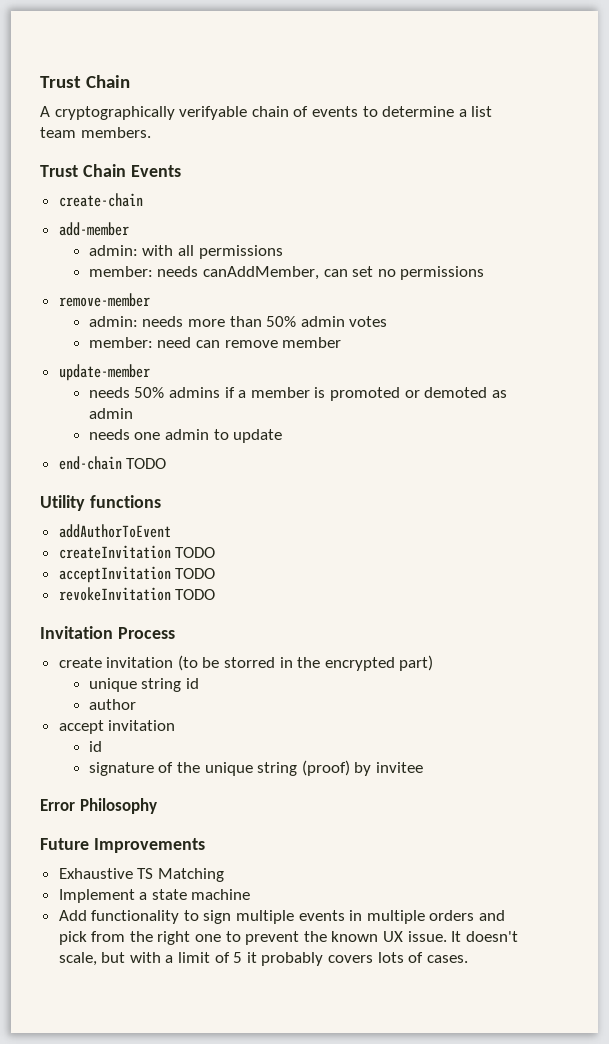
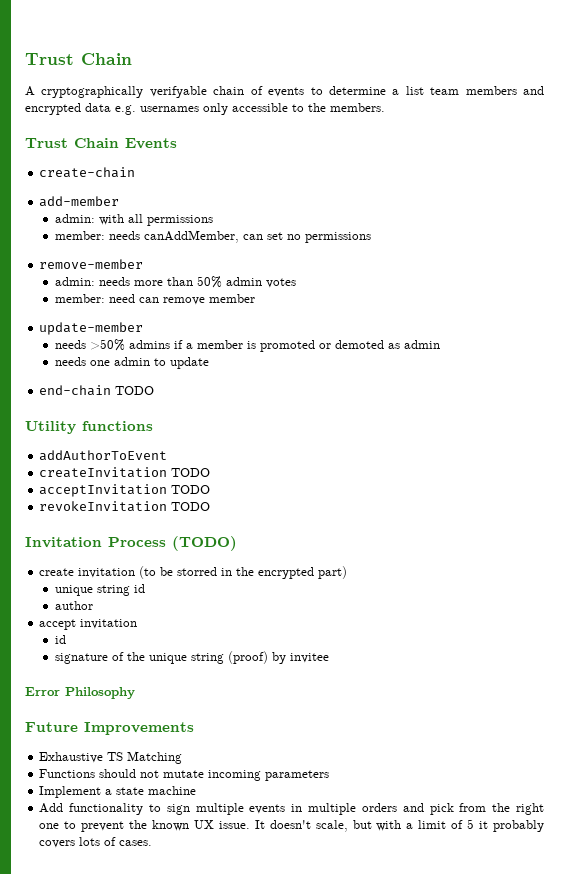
- A cryptographically verifyable chain of events to determine a list team members.
+ A cryptographically verifyable chain of events to determine a list team members and encrypted data e.g. usernames only accessible to the members.
- needs 50% admins if a member is promoted or demoted as admin
+ needs >50% admins if a member is promoted or demoted as admin
- Invitation Process
+ Invitation Process (TODO)
+ Functions should not mutate incoming parameters

